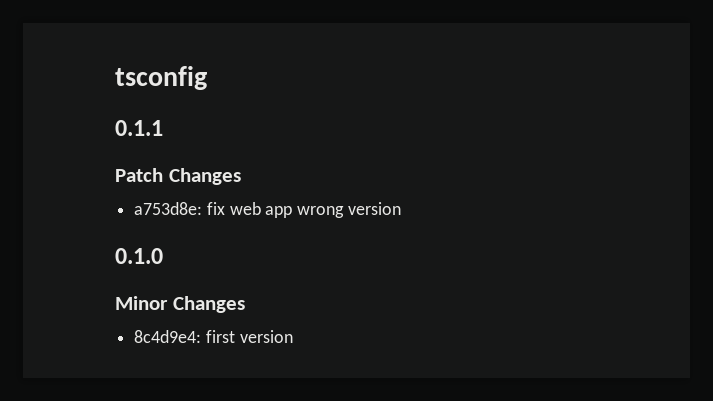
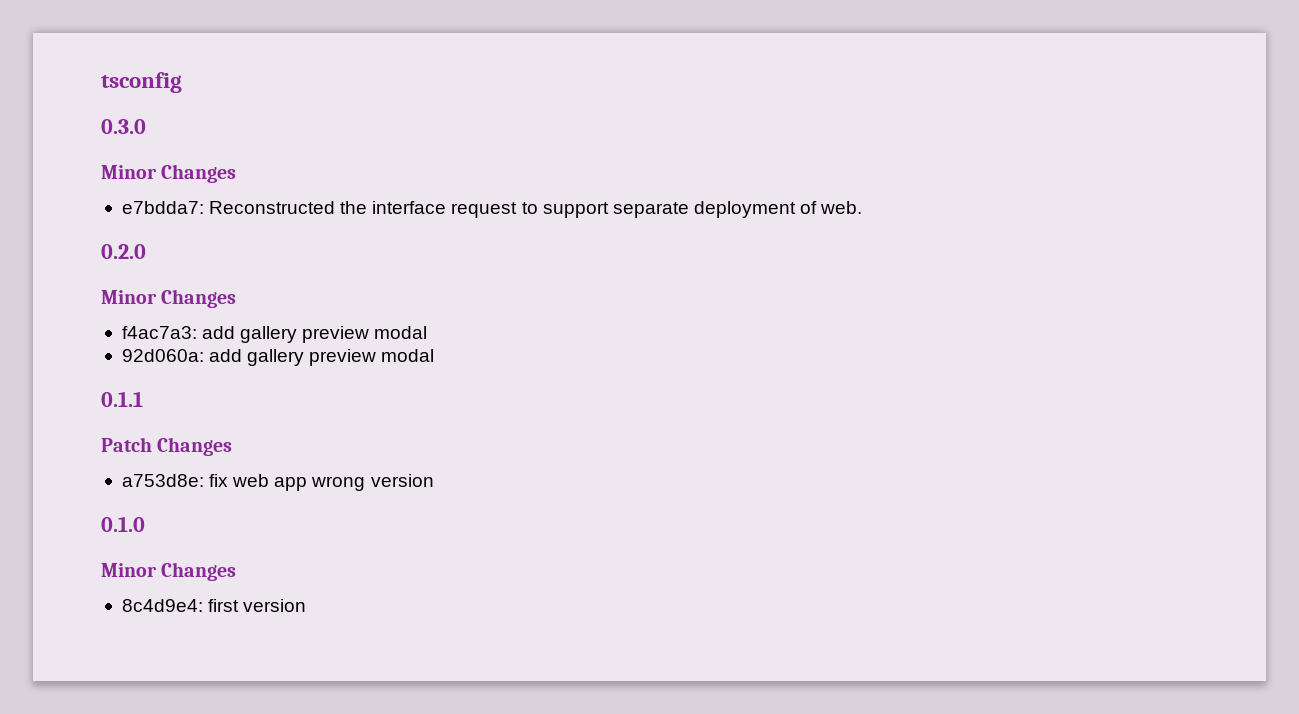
+ 0.3.0
+ Minor Changes
+ e7bdda7: Reconstructed the interface request to support separate deployment of web.
+ 0.2.0
+ Minor Changes
+ f4ac7a3: add gallery preview modal
+ 92d060a: add gallery preview modal

